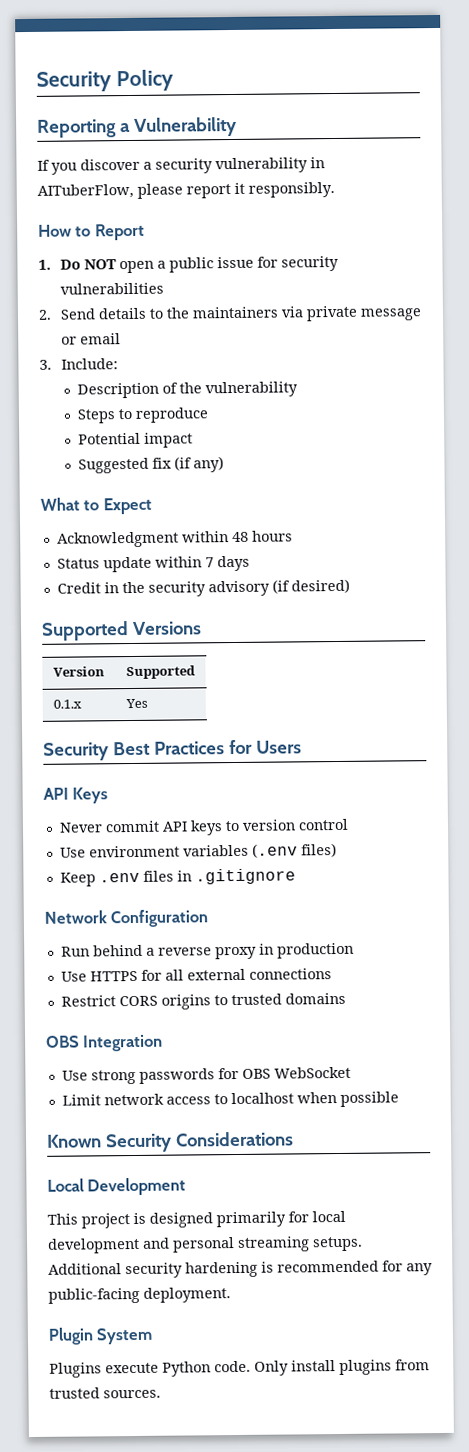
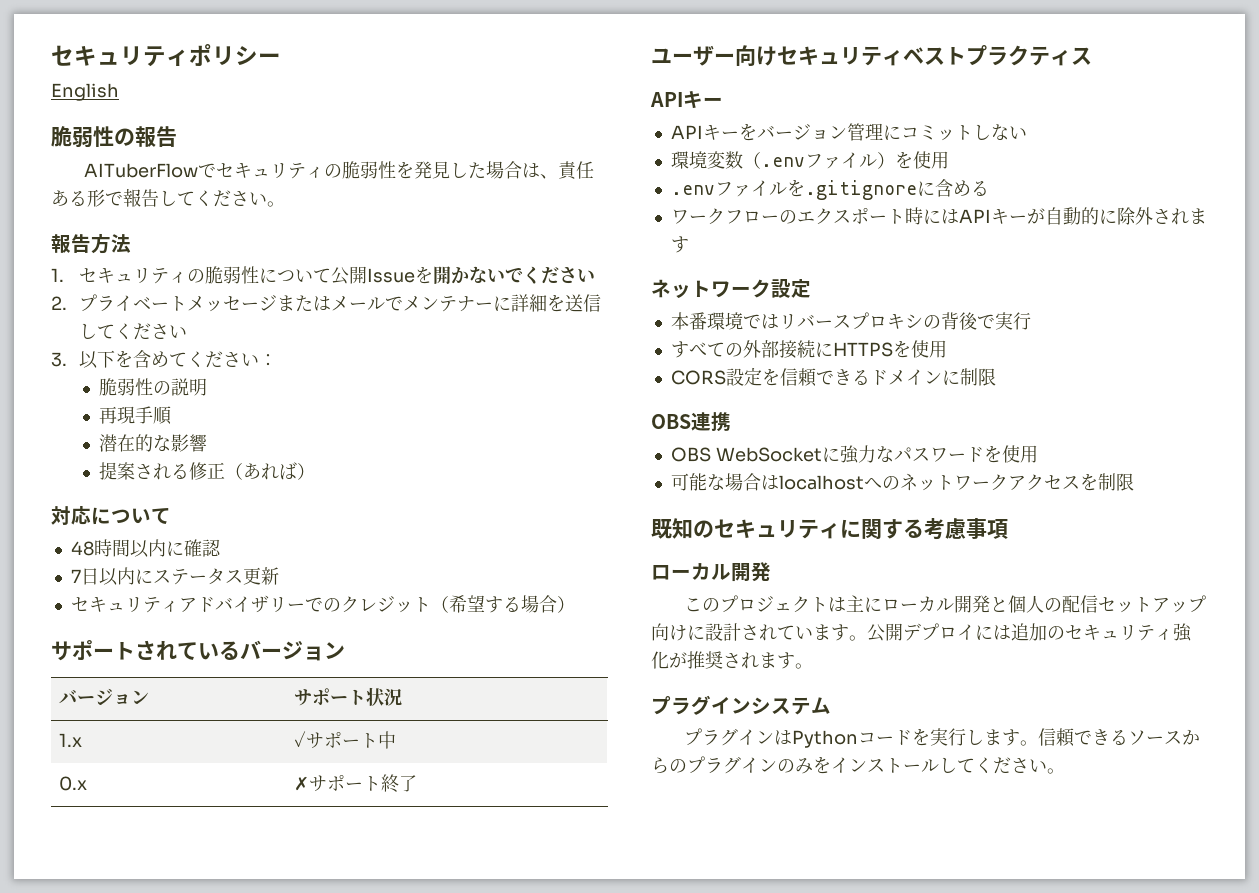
- Security Policy
- Reporting a Vulnerability
- If you discover a security vulnerability in AITuberFlow, please report it responsibly.
- How to Report
- 1. Do NOT open a public issue for security vulnerabilities
- 2. Send details to the maintainers via private message or email
- 3. Include:
- Description of the vulnerability
- Steps to reproduce
- Potential impact
- Suggested fix (if any)
- What to Expect
- Acknowledgment within 48 hours
- Status update within 7 days
- Credit in the security advisory (if desired)
- Supported Versions
- Version | Supported
- 0.1.x | Yes
- Security Best Practices for Users
- API Keys
- Never commit API keys to version control
- Use environment variables (.env files)
- Keep .env files in .gitignore
- Network Configuration
- Run behind a reverse proxy in production
- Use HTTPS for all external connections
- Restrict CORS origins to trusted domains
- OBS Integration
- Use strong passwords for OBS WebSocket
- Limit network access to localhost when possible
- Known Security Considerations
- Local Development
- This project is designed primarily for local development and personal streaming setups. Additional security hardening is recommended for any public-facing deployment.
- Plugin System
- Plugins execute Python code. Only install plugins from trusted sources.
+ セキュリティポリシー
+ English
+ 脆弱性の報告
+ AITuberFlowでセキュリティの脆弱性を発見した場合は、責任ある形で報告してください。
+ 報告方法
+ 1.セキュリティの脆弱性について公開Issueを開かないでください
+ 2.プライベートメッセージまたはメールでメンテナーに詳細を送信してください
+ 3.以下を含めてください：
+ 脆弱性の説明
+ 再現手順
+ 潜在的な影響
+ 提案される修正（あれば）
+ 対応について
+ 48時間以内に確認
+ 7日以内にステータス更新
+ セキュリティアドバイザリーでのクレジット（希望する場合）
+ サポートされているバージョン
+ バージョン | サポート状況
+ 1.x | ✓サポート中
+ 0.x | ✗サポート終了
+ ユーザー向けセキュリティベストプラクティス
+ APIキー
+ APIキーをバージョン管理にコミットしない
+ 環境変数（.envファイル）を使用
+ .envファイルを.gitignoreに含める
+ ワークフローのエクスポート時にはAPIキーが自動的に除外されます
+ ネットワーク設定
+ 本番環境ではリバースプロキシの背後で実行
+ すべての外部接続にHTTPSを使用
+ CORS設定を信頼できるドメインに制限
+ OBS連携
+ OBS WebSocketに強力なパスワードを使用
+ 可能な場合はlocalhostへのネットワークアクセスを制限
+ 既知のセキュリティに関する考慮事項
+ ローカル開発
+ このプロジェクトは主にローカル開発と個人の配信セットアップ向けに設計されています。公開デプロイには追加のセキュリティ強化が推奨されます。
+ プラグインシステム
+ プラグインはPythonコードを実行します。信頼できるソースからのプラグインのみをインストールしてください。

